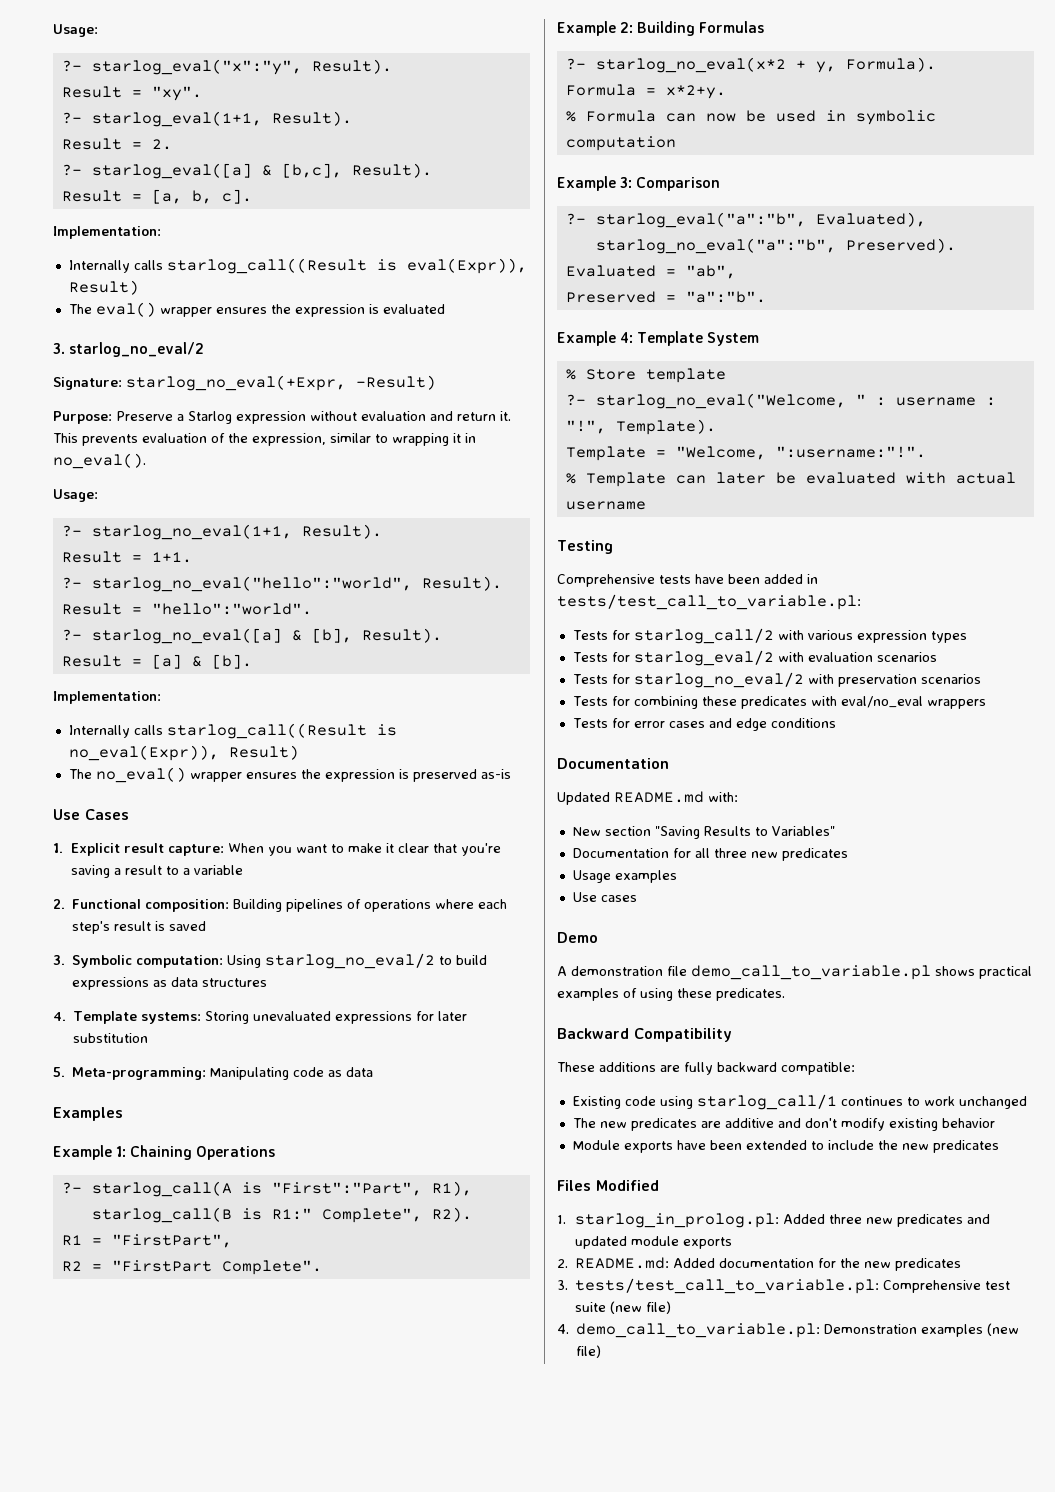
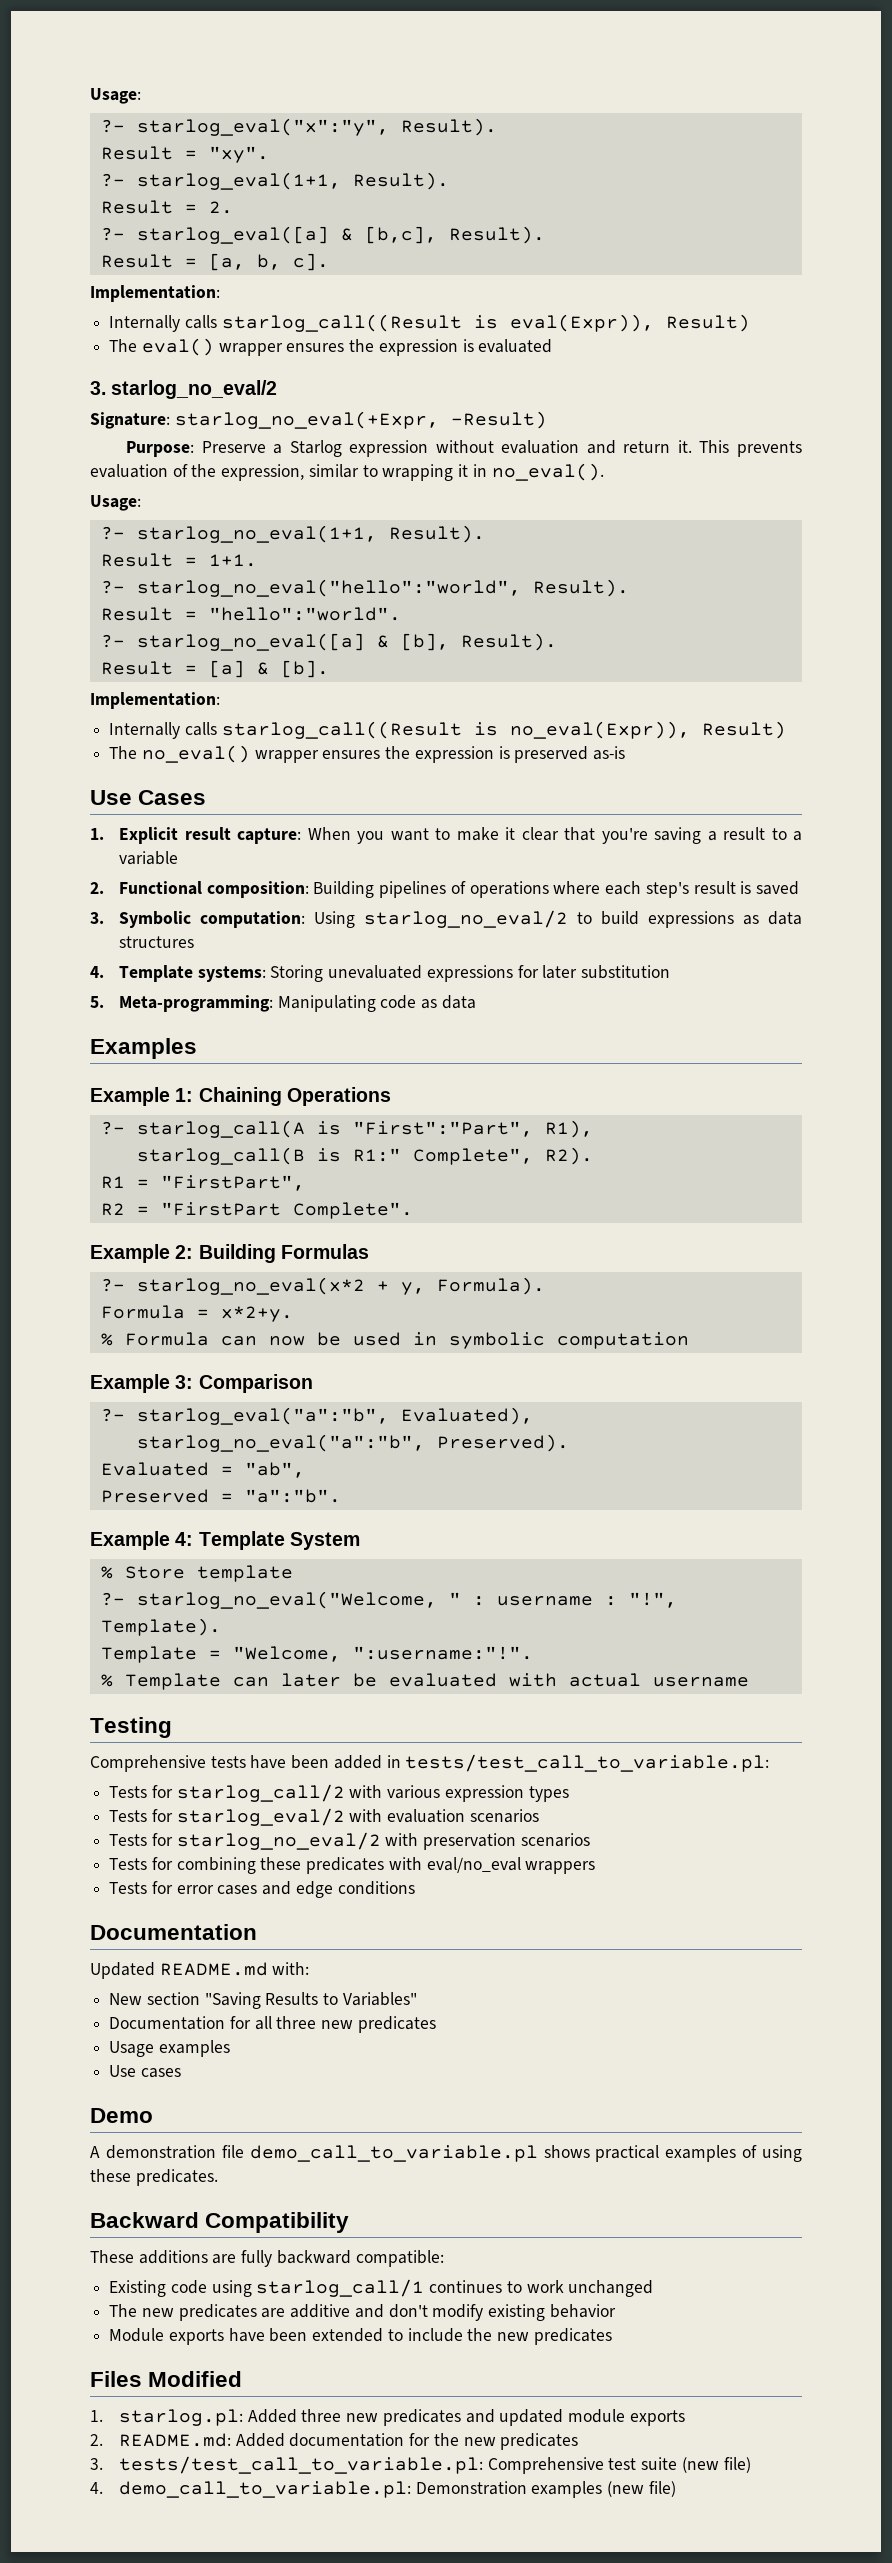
- 1. starlog_in_prolog.pl: Added three new predicates and updated module exports
+ 1. starlog.pl: Added three new predicates and updated module exports

